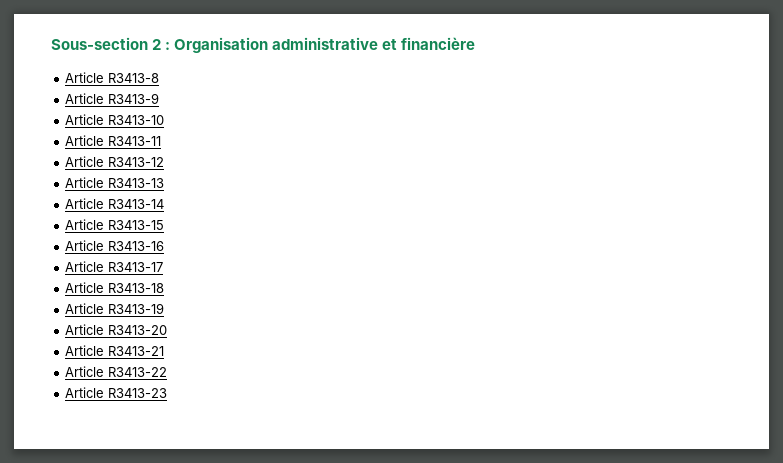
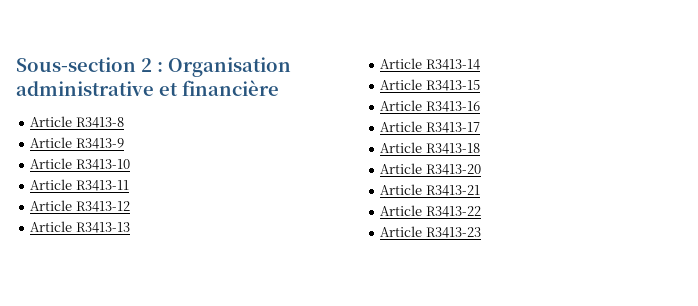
- Article R3413-19

